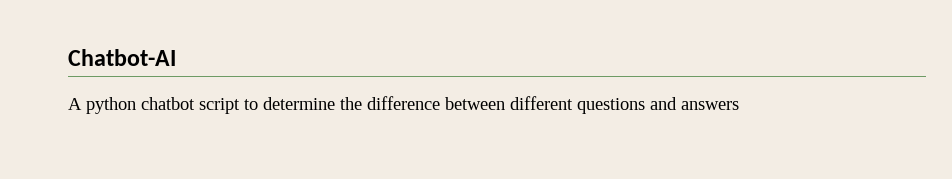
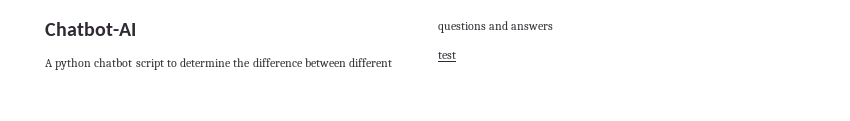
+ test

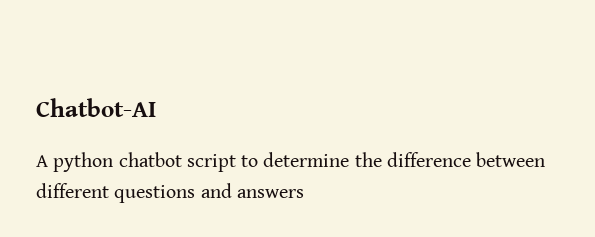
- test

